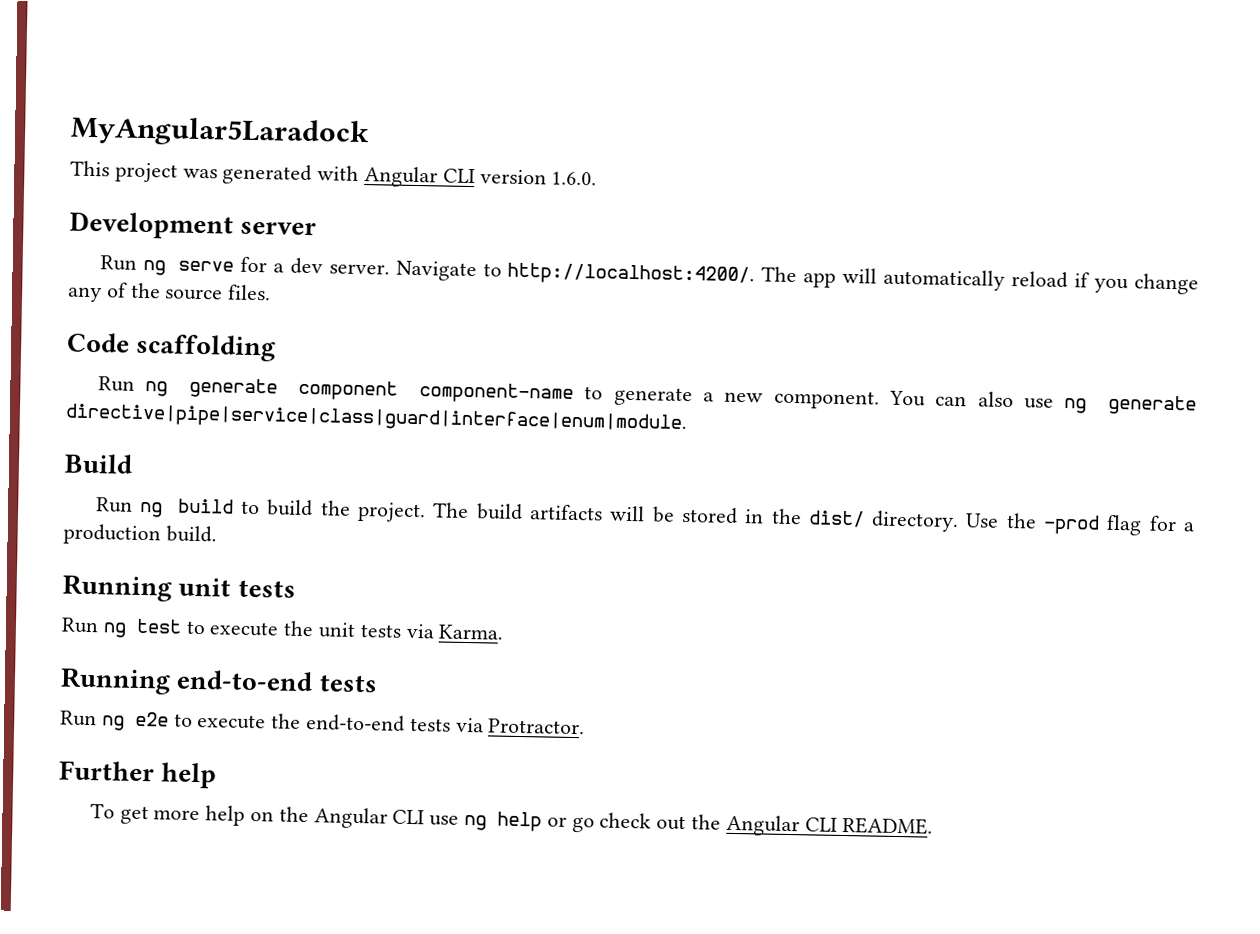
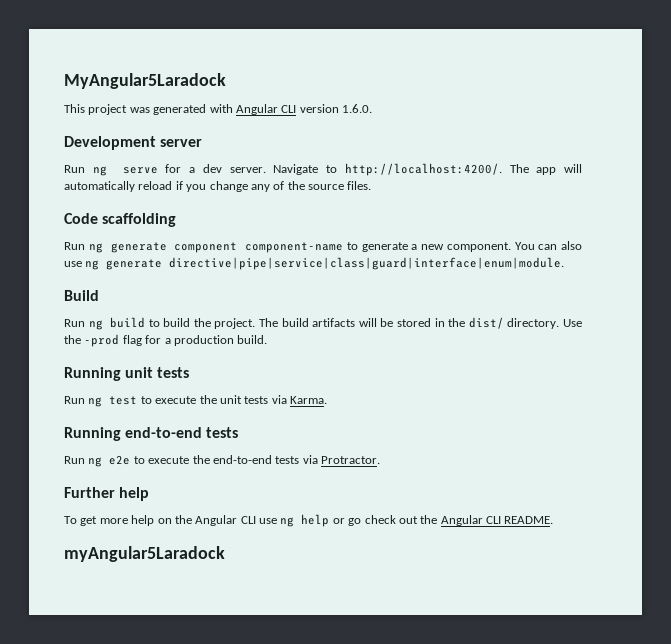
+ myAngular5Laradock

